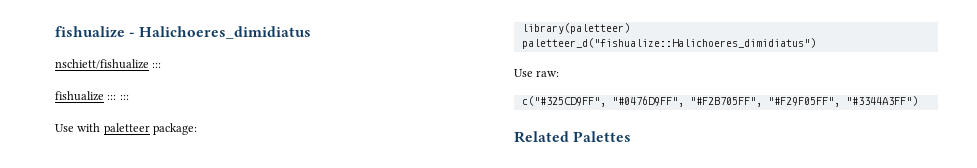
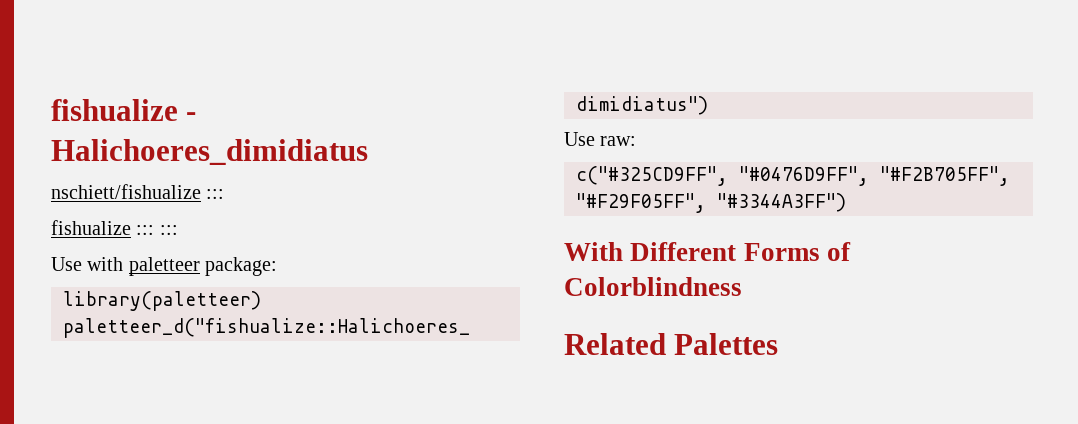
+ With Different Forms of Colorblindness

